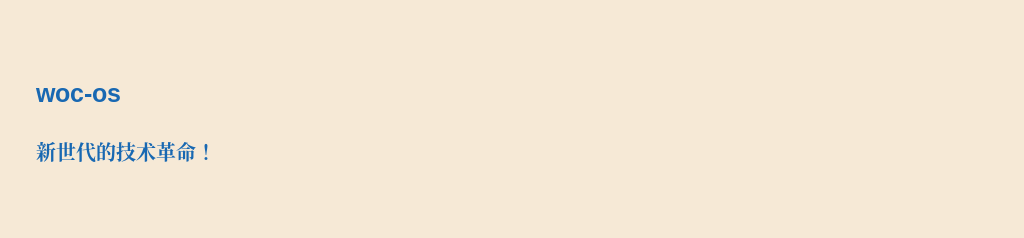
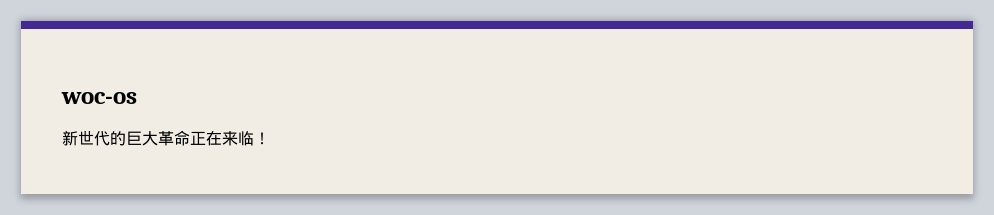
- 新世代的技术革命！
+ 新世代的巨大革命正在来临！

